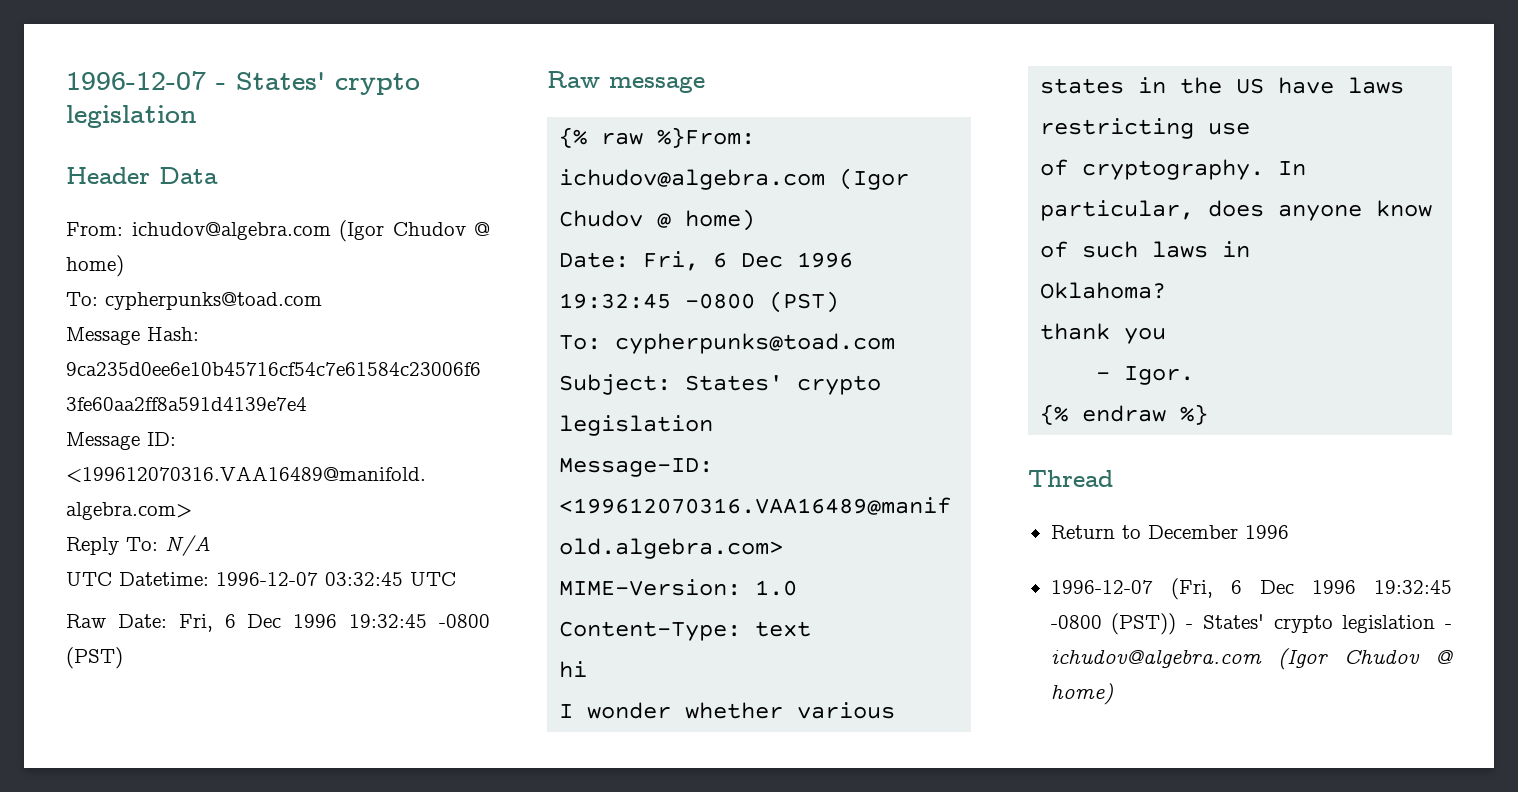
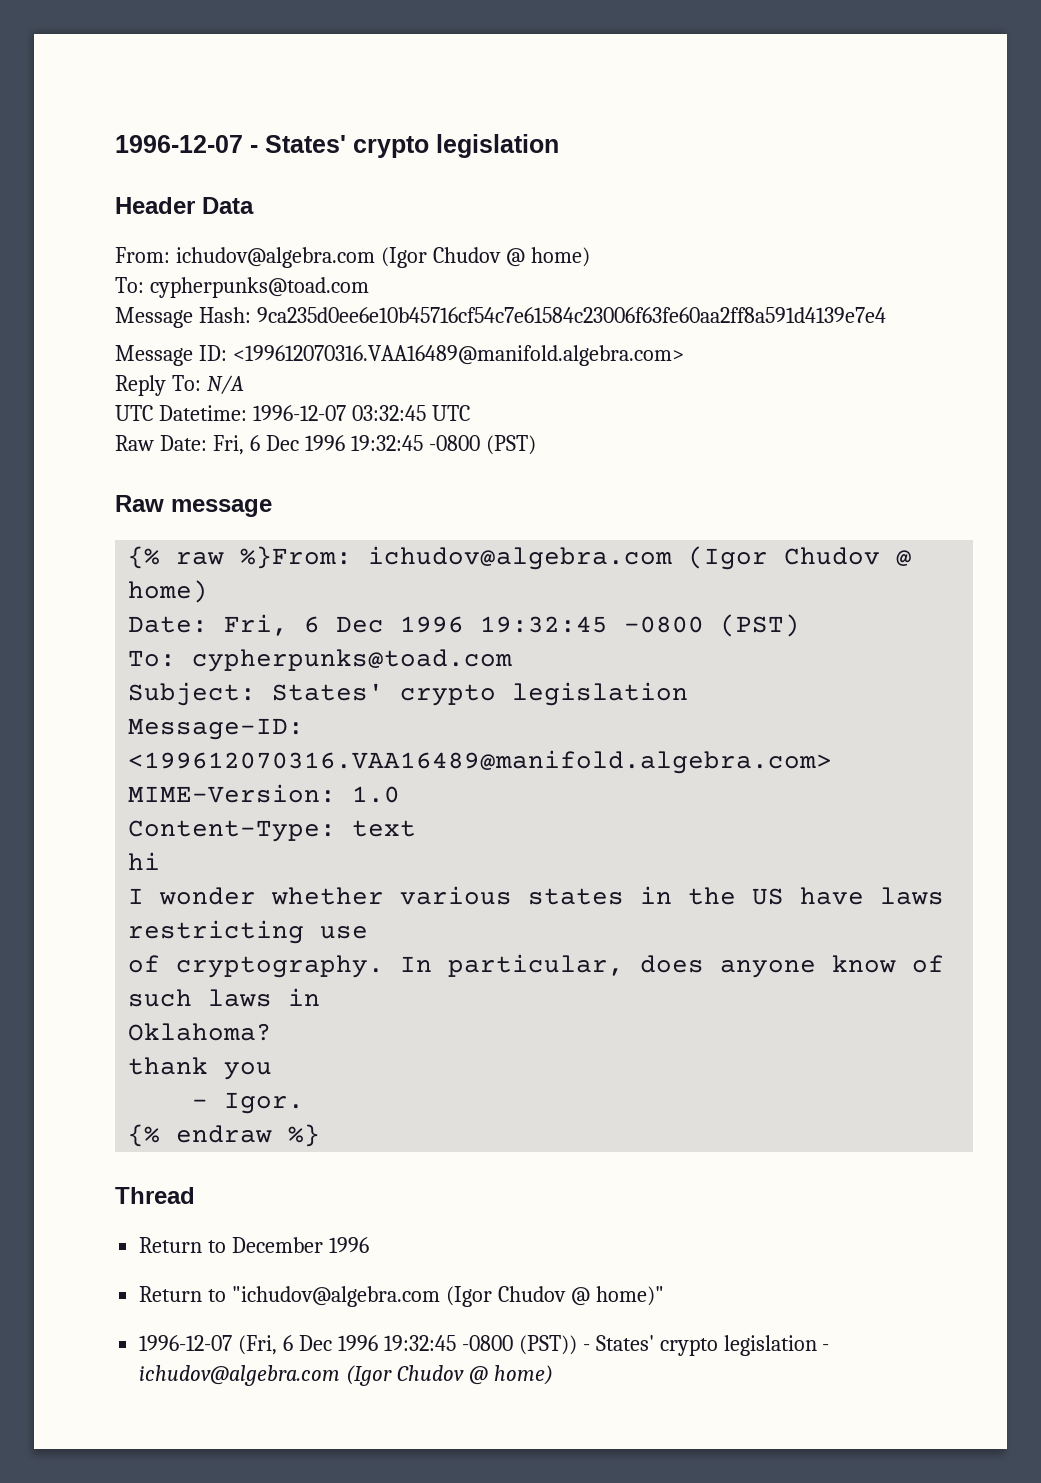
+ Return to "ichudov@algebra.com (Igor Chudov @ home)"

